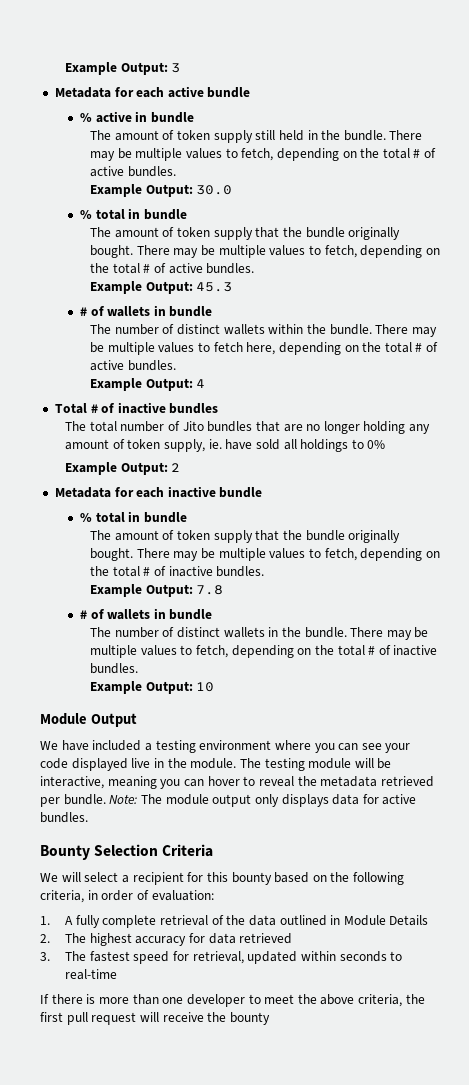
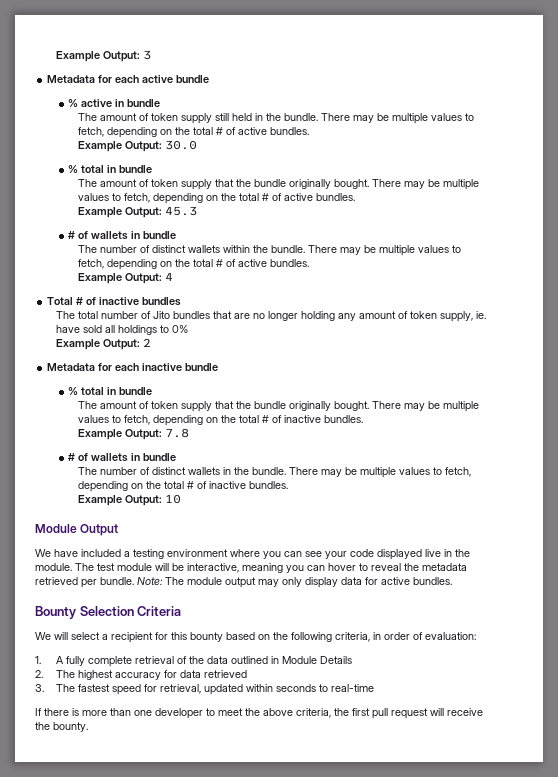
- The number of distinct wallets within the bundle. There may be multiple values to fetch here, depending on the total # of active bundles.
+ The number of distinct wallets within the bundle. There may be multiple values to fetch, depending on the total # of active bundles.
- The testing module will be interactive, meaning you can hover to reveal the metadata retrieved per bundle.
+ The test module will be interactive, meaning you can hover to reveal the metadata retrieved per bundle.
- Note: The module output only displays data for active bundles.
+ Note: The module output may only display data for active bundles.
- If there is more than one developer to meet the above criteria, the first pull request will receive the bounty
+ If there is more than one developer to meet the above criteria, the first pull request will receive the bounty.

